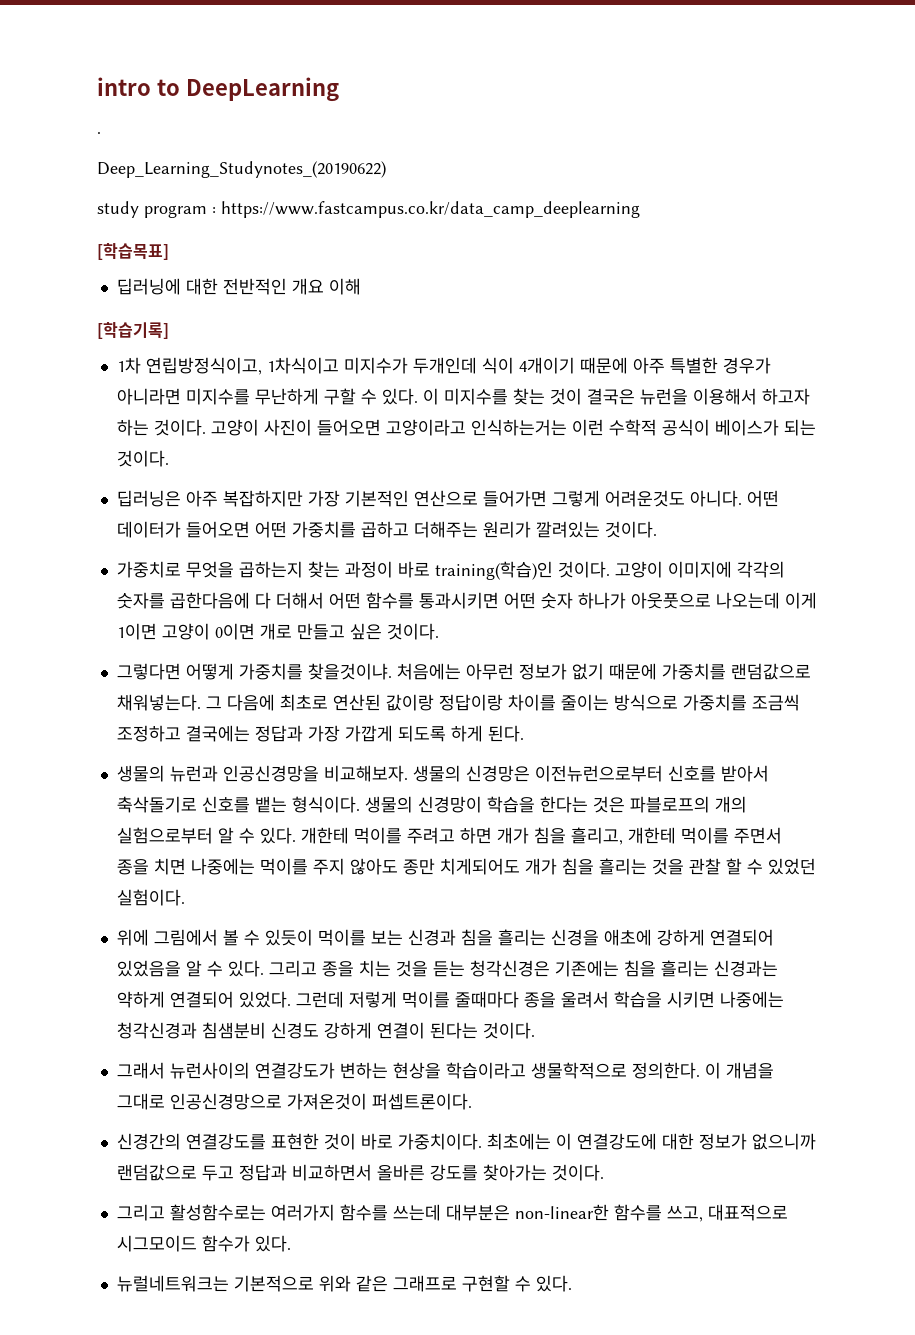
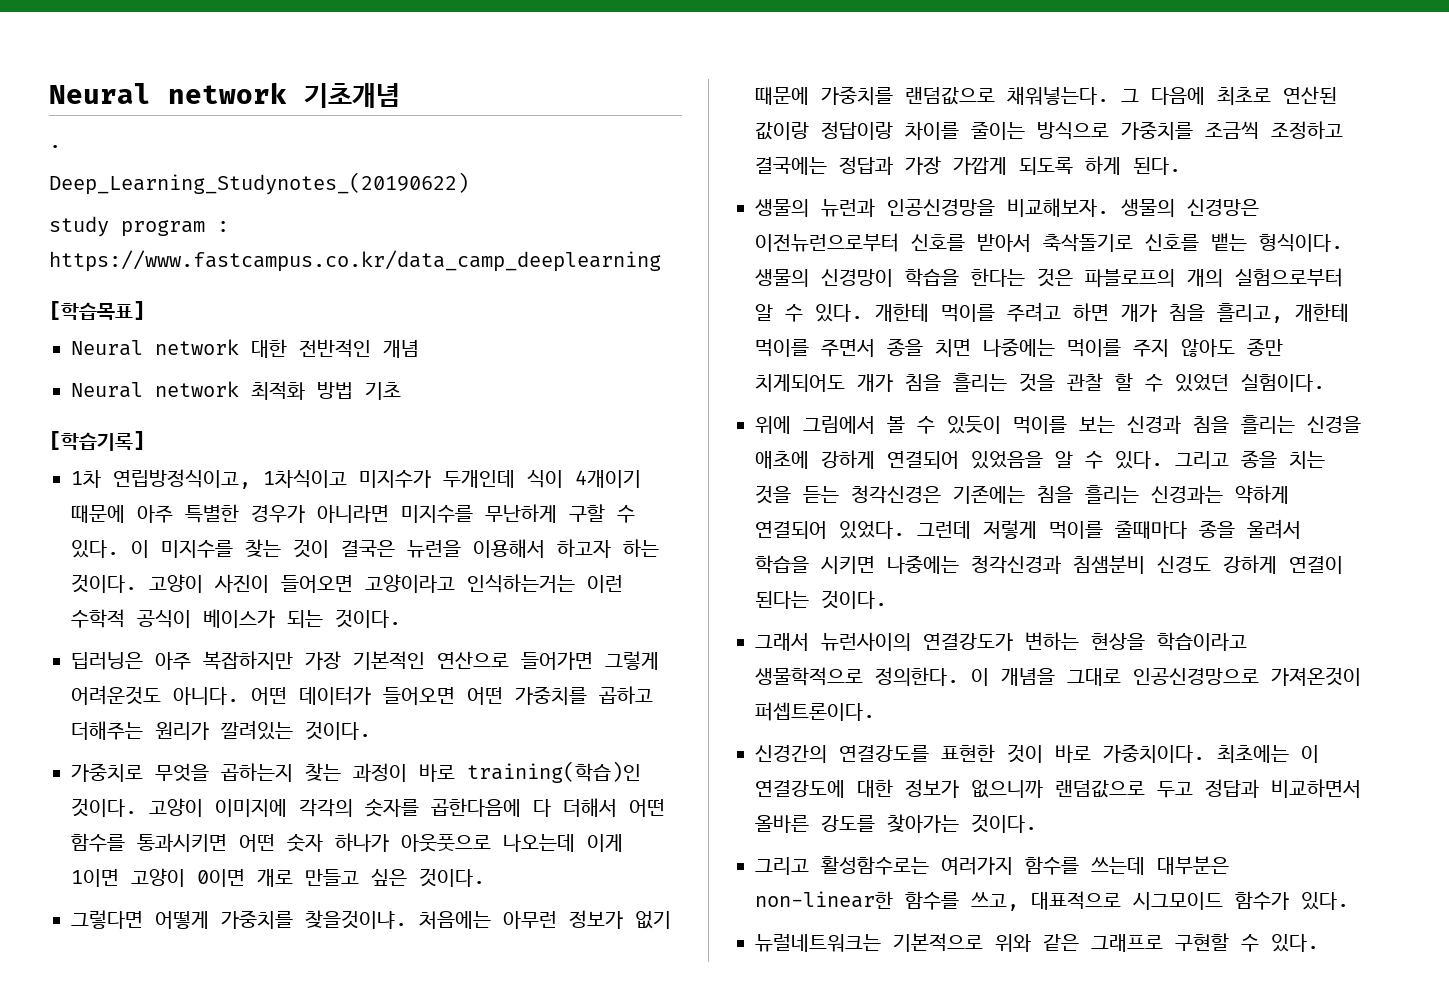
- intro to DeepLearning
+ Neural network 기초개념
- 딥러닝에 대한 전반적인 개요 이해
+ Neural network 대한 전반적인 개념
+ Neural network 최적화 방법 기초

